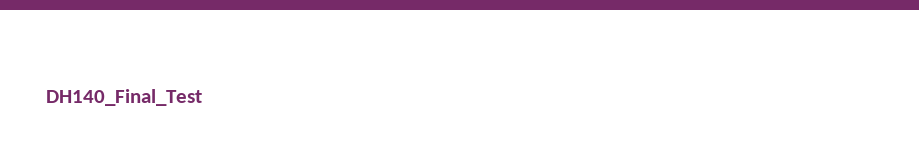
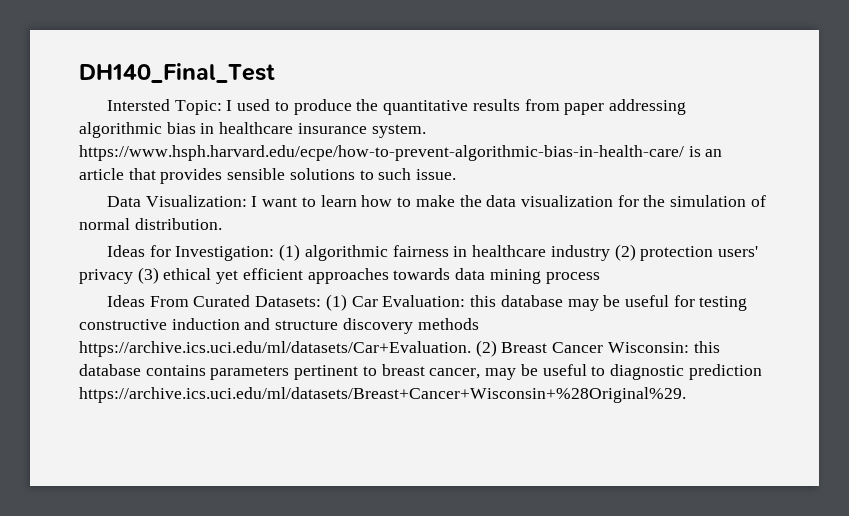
+ Intersted Topic: I used to produce the quantitative results from paper addressing algorithmic bias in healthcare insurance system. https://www.hsph.harvard.edu/ecpe/how-to-prevent-algorithmic-bias-in-health-care/ is an article that provides sensible solutions to such issue.
+ Data Visualization: I want to learn how to make the data visualization for the simulation of normal distribution.
+ Ideas for Investigation: (1) algorithmic fairness in healthcare industry (2) protection users' privacy (3) ethical yet efficient approaches towards data mining process
+ Ideas From Curated Datasets: (1) Car Evaluation: this database may be useful for testing constructive induction and structure discovery methods https://archive.ics.uci.edu/ml/datasets/Car+Evaluation. (2) Breast Cancer Wisconsin: this database contains parameters pertinent to breast cancer, may be useful to diagnostic prediction https://archive.ics.uci.edu/ml/datasets/Breast+Cancer+Wisconsin+%28Original%29.

